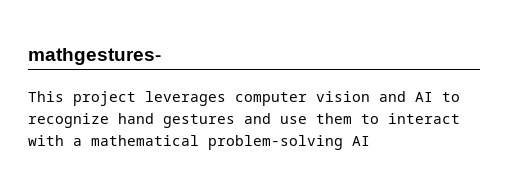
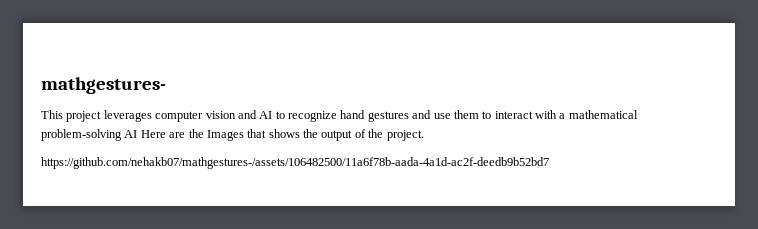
- This project leverages computer vision and AI to recognize hand gestures and use them to interact with a mathematical problem-solving AI
+ This project leverages computer vision and AI to recognize hand gestures and use them to interact with a mathematical problem-solving AI Here are the Images that shows the output of the project.
+ https://github.com/nehakb07/mathgestures-/assets/106482500/11a6f78b-aada-4a1d-ac2f-deedb9b52bd7

